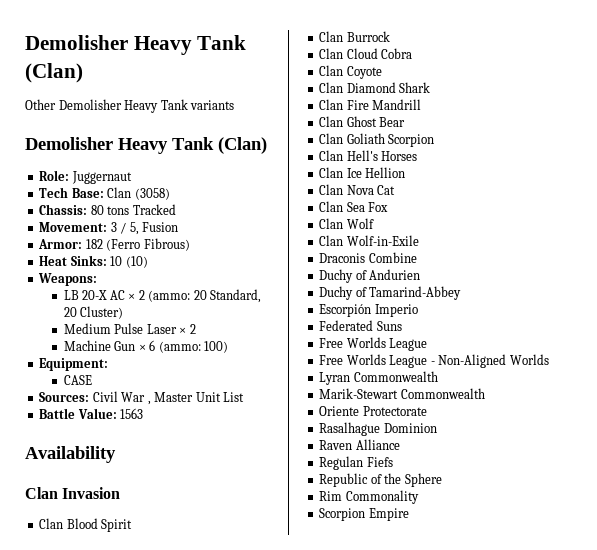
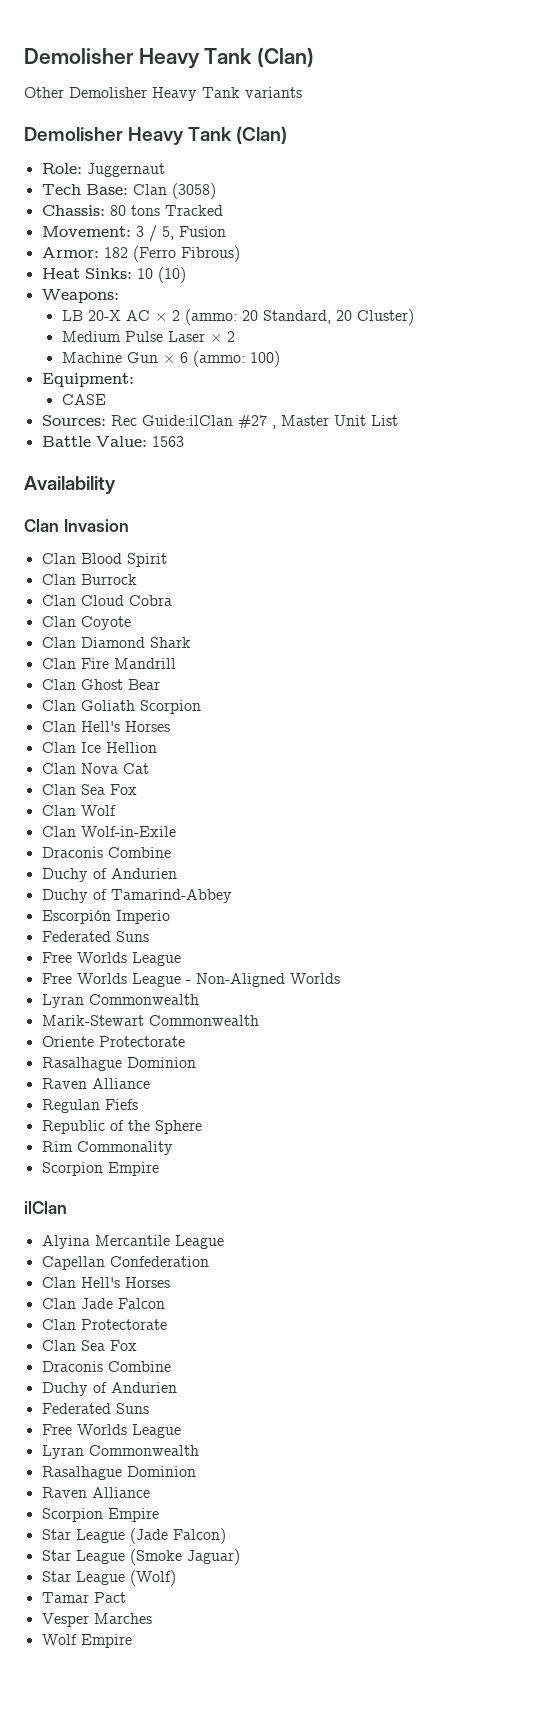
- Sources: Civil War , Master Unit List
+ Sources: Rec Guide:ilClan #27 , Master Unit List
+ ilClan
+ Alyina Mercantile League
+ Capellan Confederation
+ Clan Hell's Horses
+ Clan Jade Falcon
+ Clan Protectorate
+ Clan Sea Fox
+ Draconis Combine
+ Duchy of Andurien
+ Federated Suns
+ Free Worlds League
+ Lyran Commonwealth
+ Rasalhague Dominion
+ Raven Alliance
+ Scorpion Empire
+ Star League (Jade Falcon)
+ Star League (Smoke Jaguar)
+ Star League (Wolf)
+ Tamar Pact
+ Vesper Marches
+ Wolf Empire

